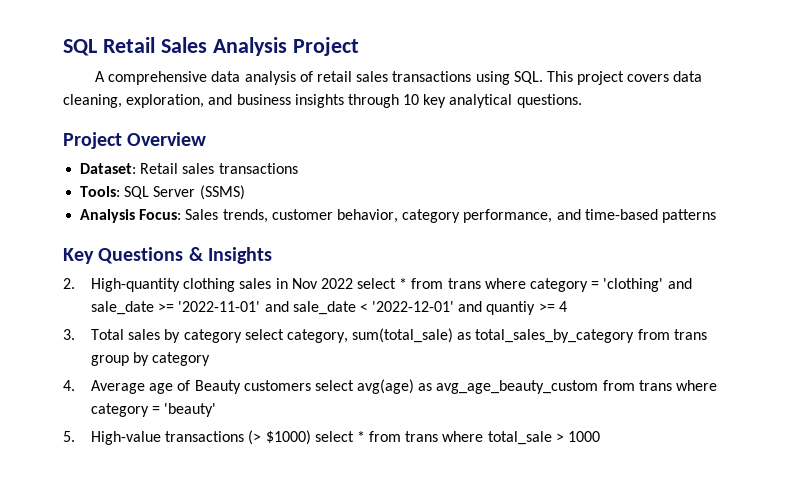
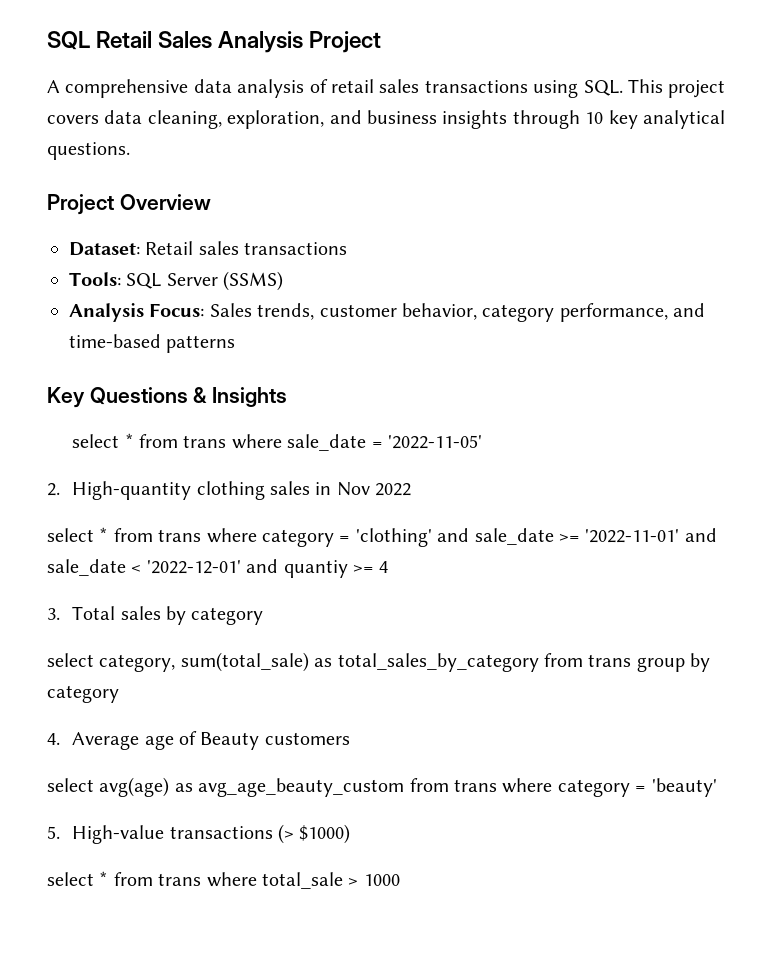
+ select * from trans where sale_date = '2022-11-05'
- 2. High-quantity clothing sales in Nov 2022 select * from trans where category = 'clothing' and sale_date >= '2022-11-01' and sale_date < '2022-12-01' and quantiy >= 4
+ 2. High-quantity clothing sales in Nov 2022
+ select * from trans where category = 'clothing' and sale_date >= '2022-11-01' and sale_date < '2022-12-01' and quantiy >= 4
- 3. Total sales by category select category, sum(total_sale) as total_sales_by_category from trans group by category
+ 3. Total sales by category
+ select category, sum(total_sale) as total_sales_by_category from trans group by category
- 4. Average age of Beauty customers select avg(age) as avg_age_beauty_custom from trans where category = 'beauty'
+ 4. Average age of Beauty customers
+ select avg(age) as avg_age_beauty_custom from trans where category = 'beauty'
- 5. High-value transactions (> $1000) select * from trans where total_sale > 1000
+ 5. High-value transactions (> $1000)
+ select * from trans where total_sale > 1000

